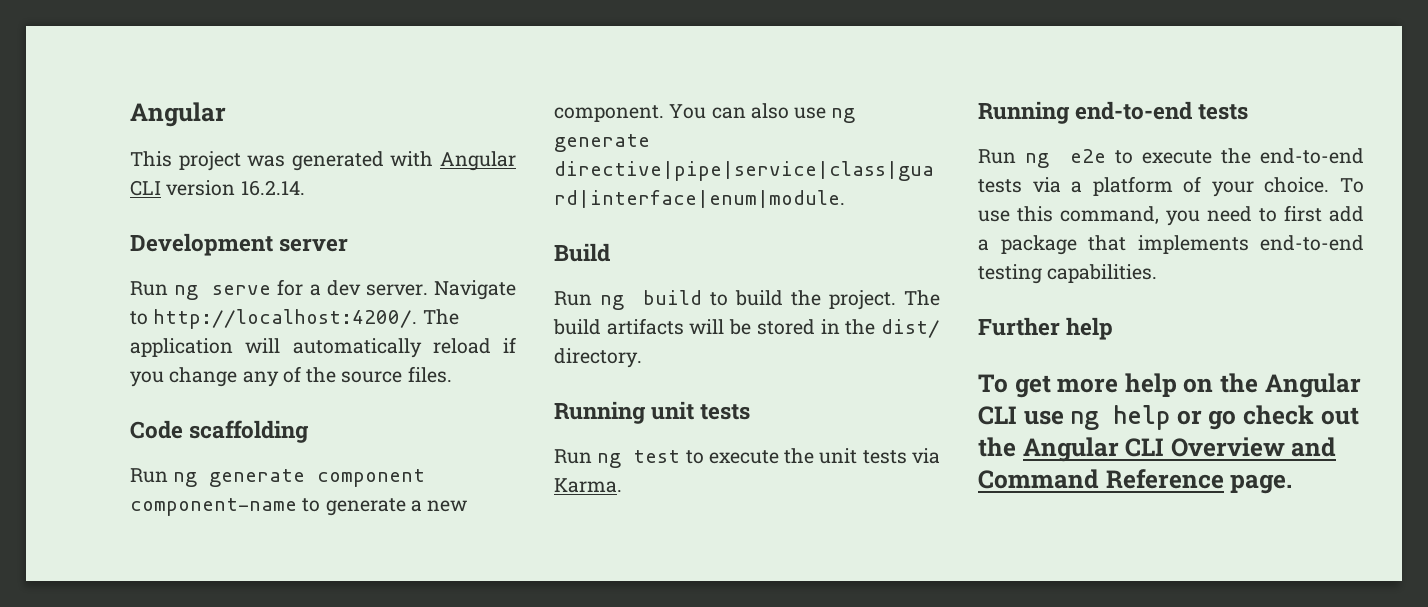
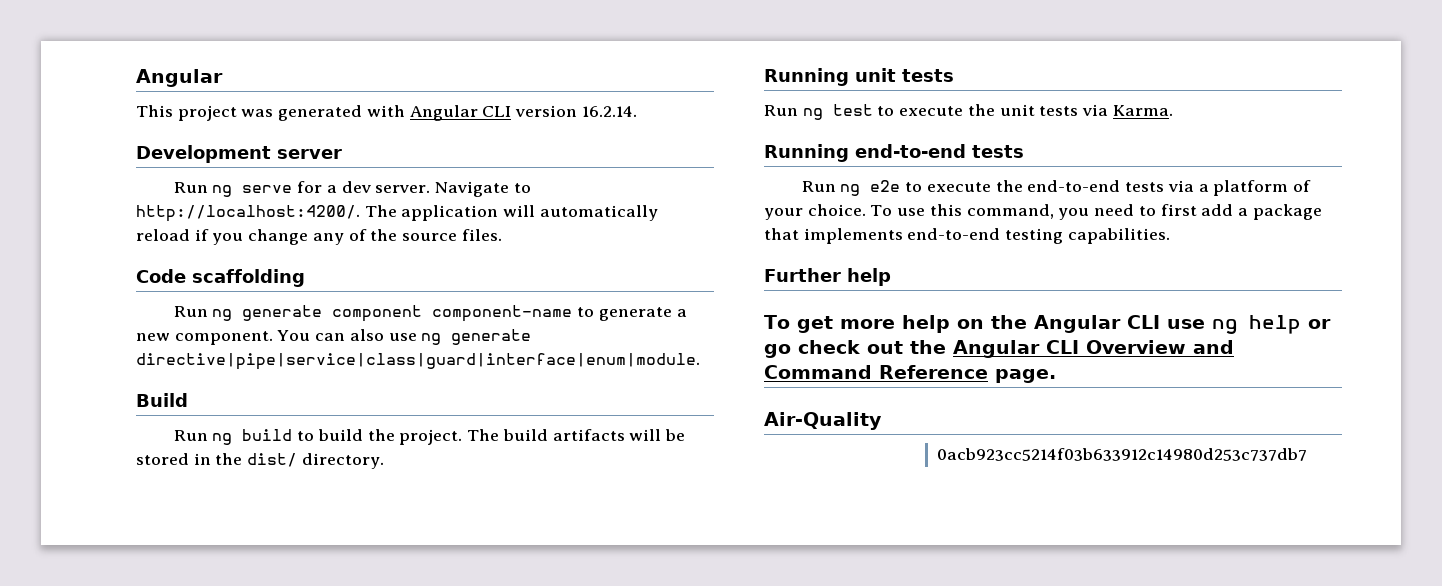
+ Air-Quality
+ 0acb923cc5214f03b633912c14980d253c737db7

